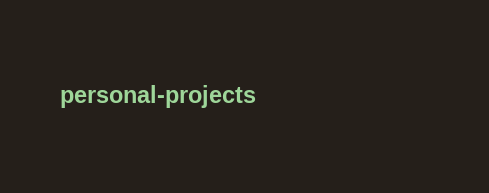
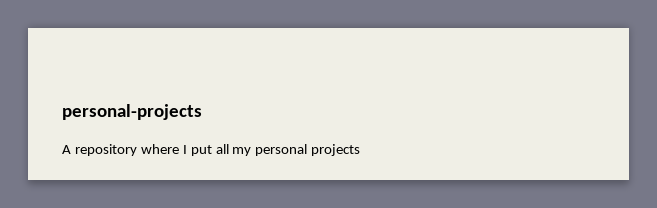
+ A repository where I put all my personal projects

